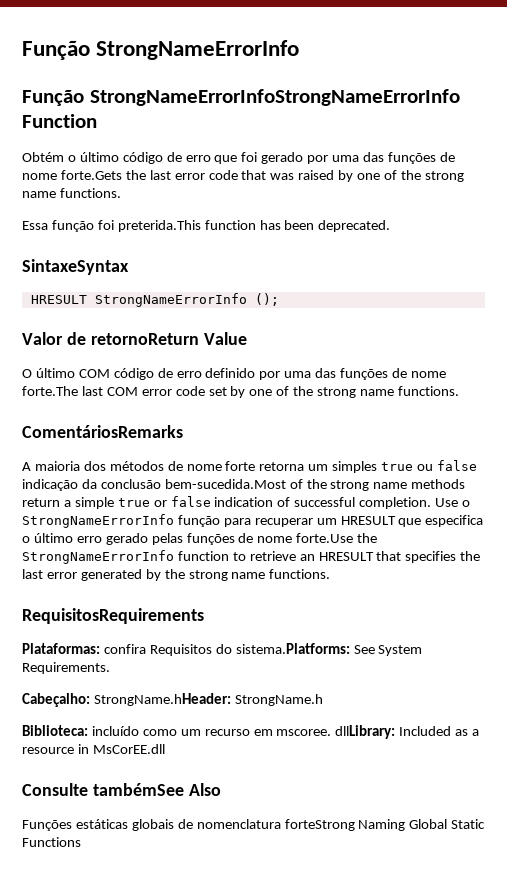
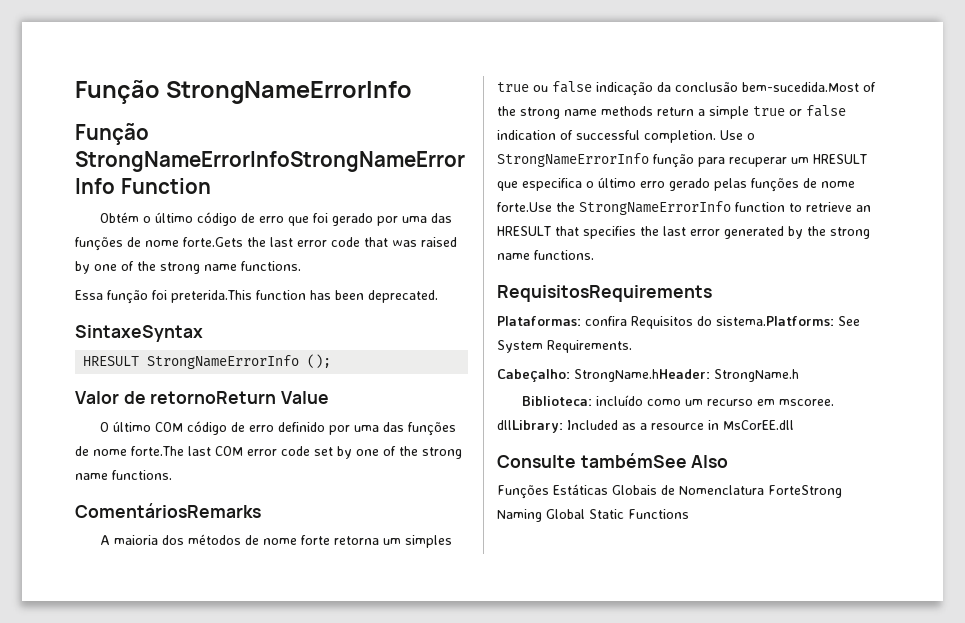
- Funções estáticas globais de nomenclatura forteStrong Naming Global Static Functions
+ Funções Estáticas Globais de Nomenclatura ForteStrong Naming Global Static Functions

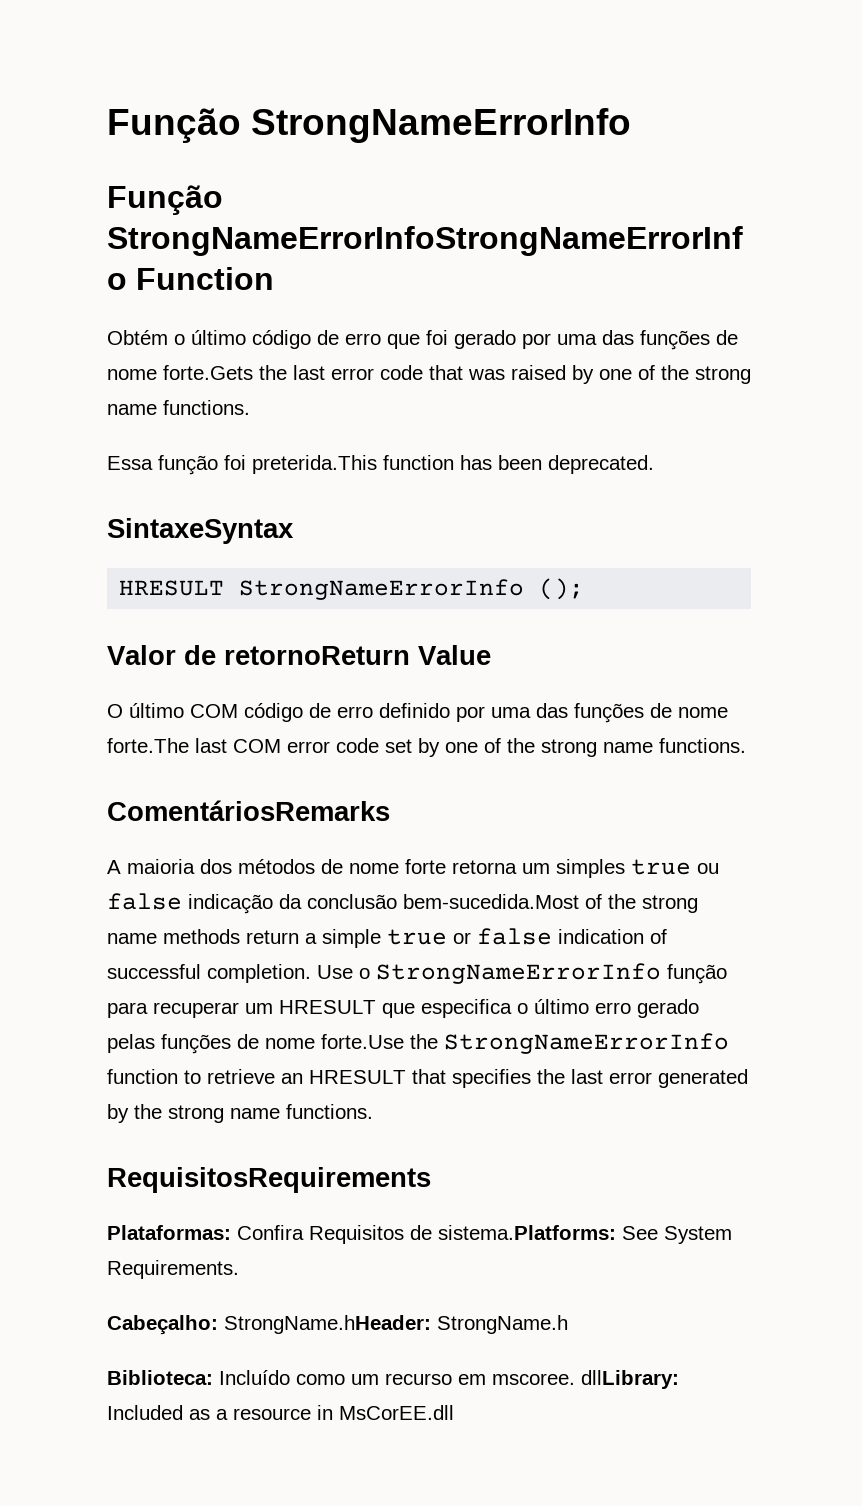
- Plataformas: confira Requisitos do sistema.Platforms: See System Requirements.
+ Plataformas: Confira Requisitos de sistema.Platforms: See System Requirements.
- Biblioteca: incluído como um recurso em mscoree. dllLibrary: Included as a resource in MsCorEE.dll
+ Biblioteca: Incluído como um recurso em mscoree. dllLibrary: Included as a resource in MsCorEE.dll
- Consulte tambémSee Also
- Funções Estáticas Globais de Nomenclatura ForteStrong Naming Global Static Functions

